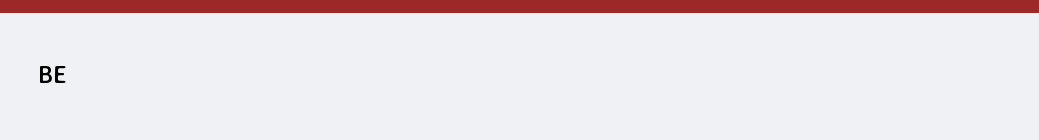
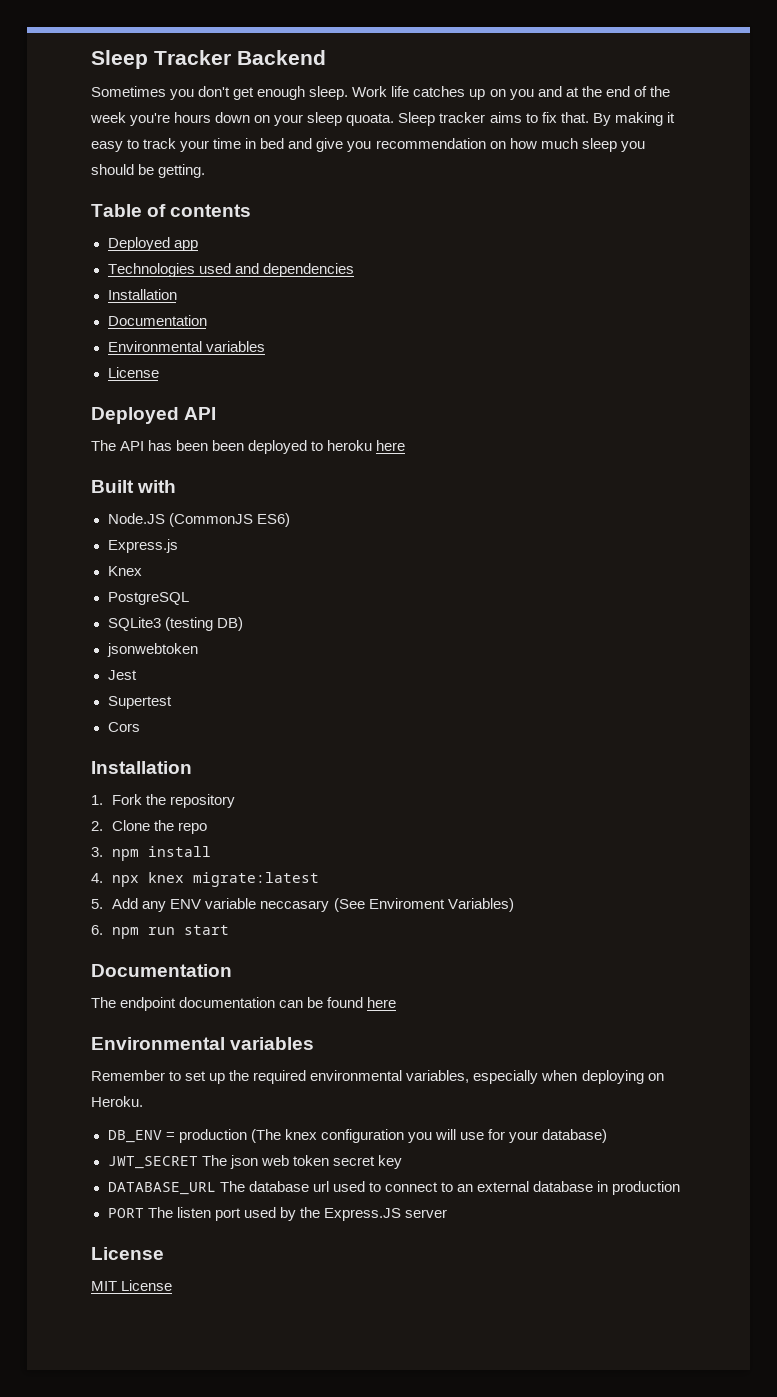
- BE
+ Sleep Tracker Backend
+ Sometimes you don't get enough sleep. Work life catches up on you and at the end of the week you're hours down on your sleep quoata. Sleep tracker aims to fix that. By making it easy to track your time in bed and give you recommendation on how much sleep you should be getting.
+ Table of contents
+ Deployed app
+ Technologies used and dependencies
+ Installation
+ Documentation
+ Environmental variables
+ License
+ Deployed API
+ The API has been been deployed to heroku here
+ Built with
+ Node.JS (CommonJS ES6)
+ Express.js
+ Knex
+ PostgreSQL
+ SQLite3 (testing DB)
+ jsonwebtoken
+ Jest
+ Supertest
+ Cors
+ Installation
+ 1. Fork the repository
+ 2. Clone the repo
+ 3. npm install
+ 4. npx knex migrate:latest
+ 5. Add any ENV variable neccasary (See Enviroment Variables)
+ 6. npm run start
+ Documentation
+ The endpoint documentation can be found here
+ Environmental variables
+ Remember to set up the required environmental variables, especially when deploying on Heroku.
+ DB_ENV = production (The knex configuration you will use for your database)
+ JWT_SECRET The json web token secret key
+ DATABASE_URL The database url used to connect to an external database in production
+ PORT The listen port used by the Express.JS server
+ License
+ MIT License

